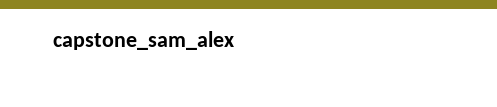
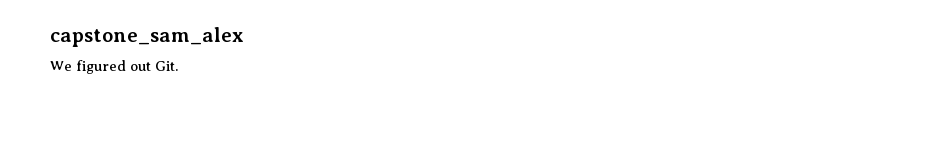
+ We figured out Git.

